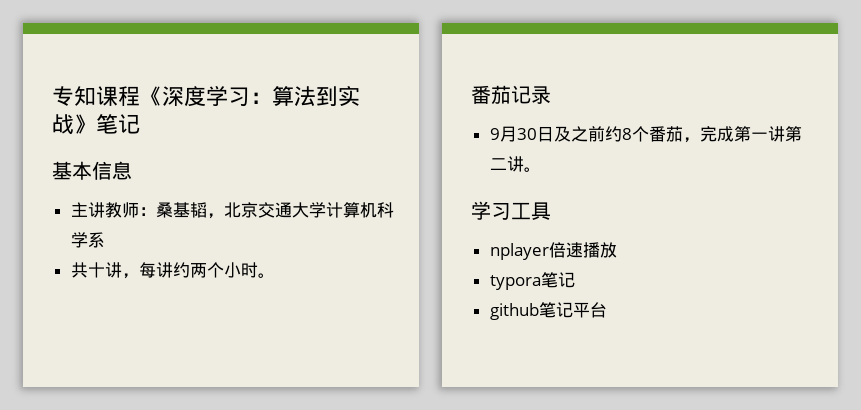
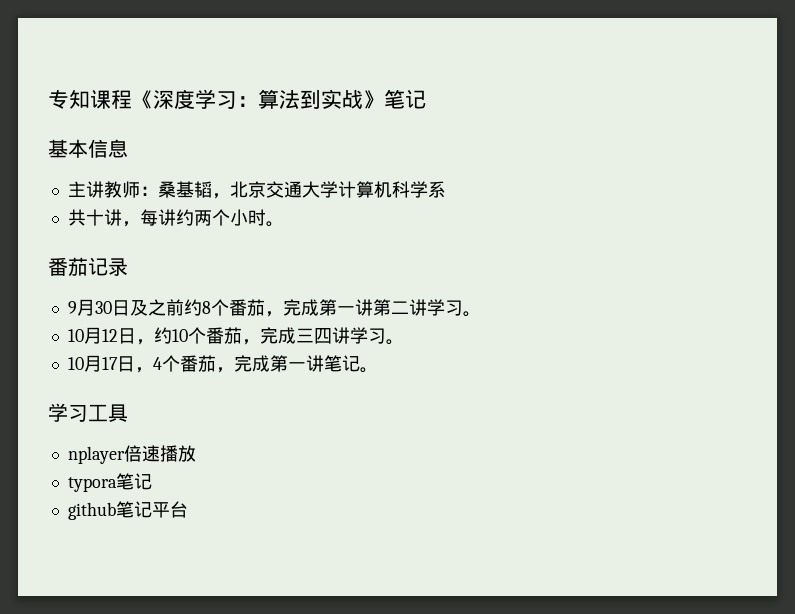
- 9月30日及之前约8个番茄，完成第一讲第二讲。
+ 9月30日及之前约8个番茄，完成第一讲第二讲学习。
+ 10月12日，约10个番茄，完成三四讲学习。
+ 10月17日，4个番茄，完成第一讲笔记。

